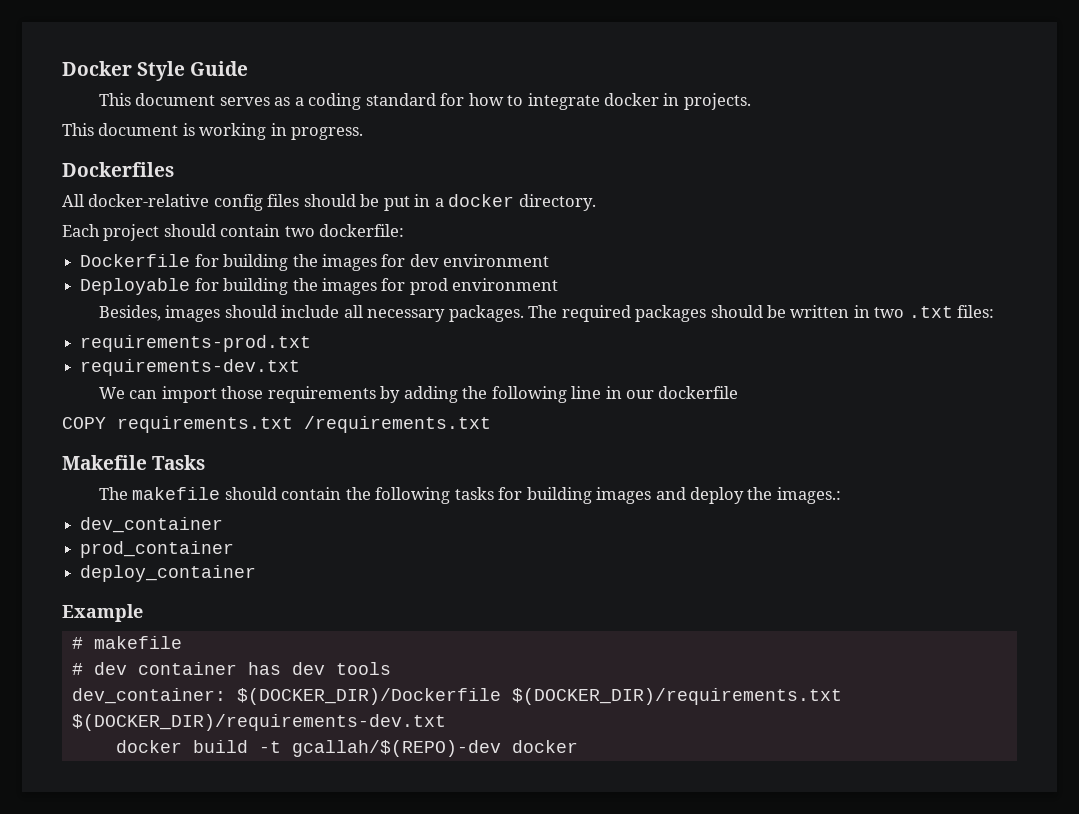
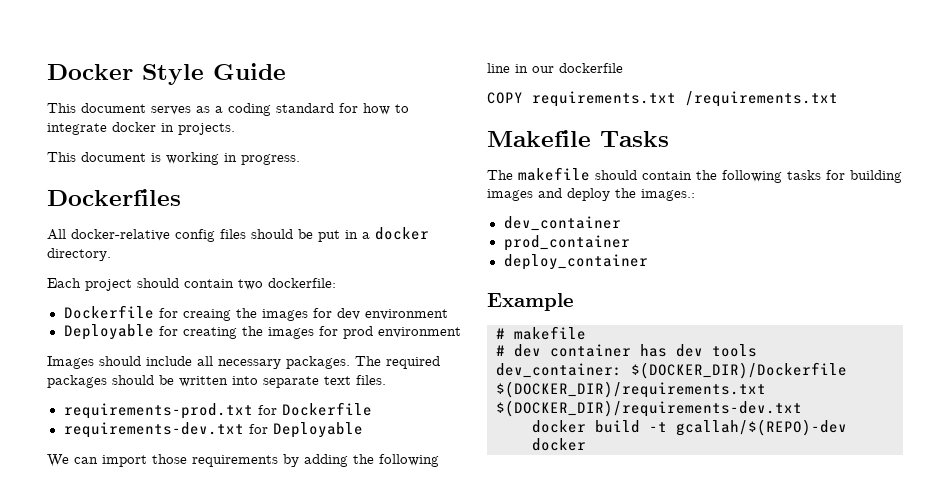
- Dockerfile for building the images for dev environment
+ Dockerfile for creaing the images for dev environment
- Deployable for building the images for prod environment
+ Deployable for creating the images for prod environment
- Besides, images should include all necessary packages.
+ Images should include all necessary packages.
- The required packages should be written in two .txt files:
+ The required packages should be written into separate text files.
- requirements-prod.txt
+ requirements-prod.txt for Dockerfile
- requirements-dev.txt
+ requirements-dev.txt for Deployable

